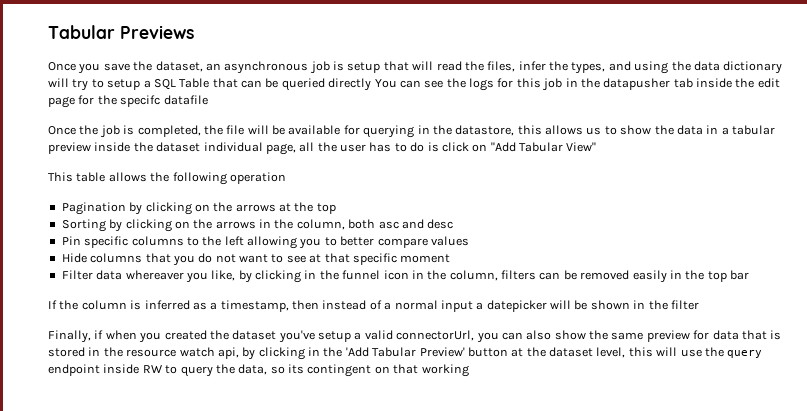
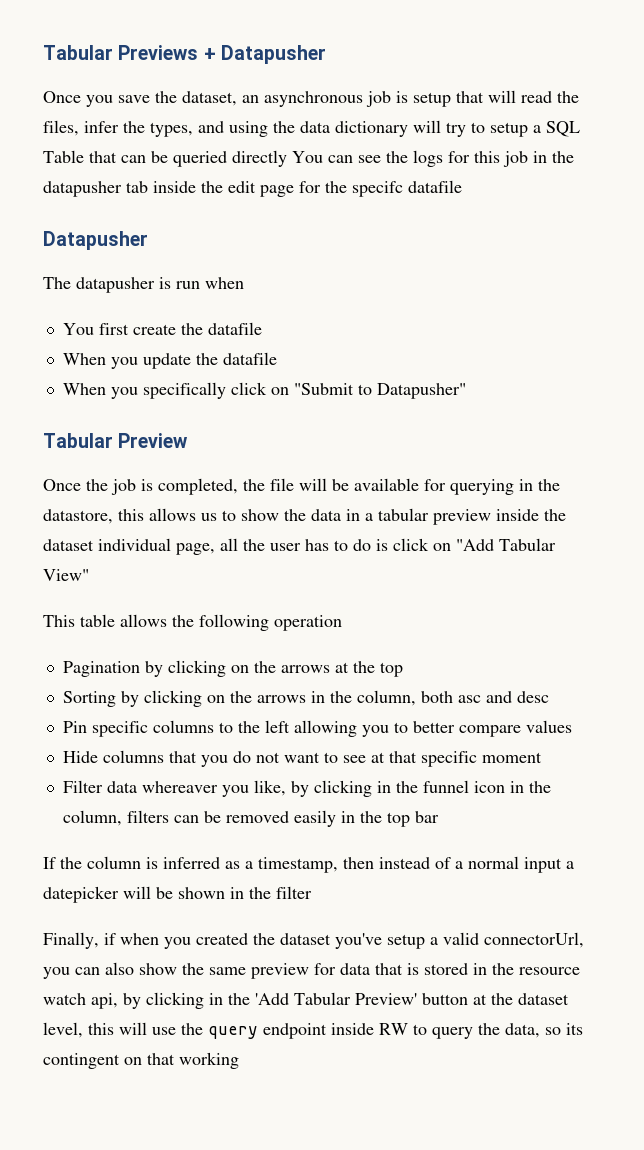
- Tabular Previews
+ Tabular Previews + Datapusher
  Once you save the dataset, an asynchronous job is setup that will read the files, infer the types, and using the data dictionary will try to setup a SQL Table that can be queried directly You can see the logs for this job in the datapusher tab inside the edit page for the specifc datafile
+ Datapusher
+ The datapusher is run when
+ You first create the datafile
+ When you update the datafile
+ When you specifically click on "Submit to Datapusher"
+ Tabular Preview

